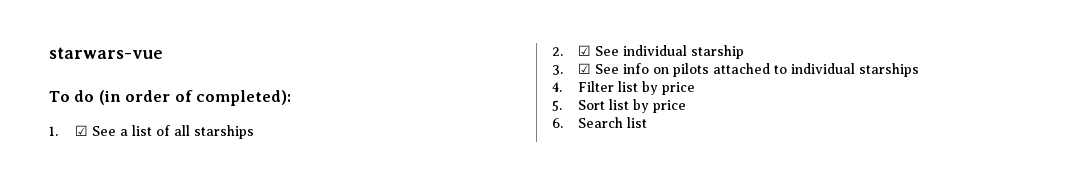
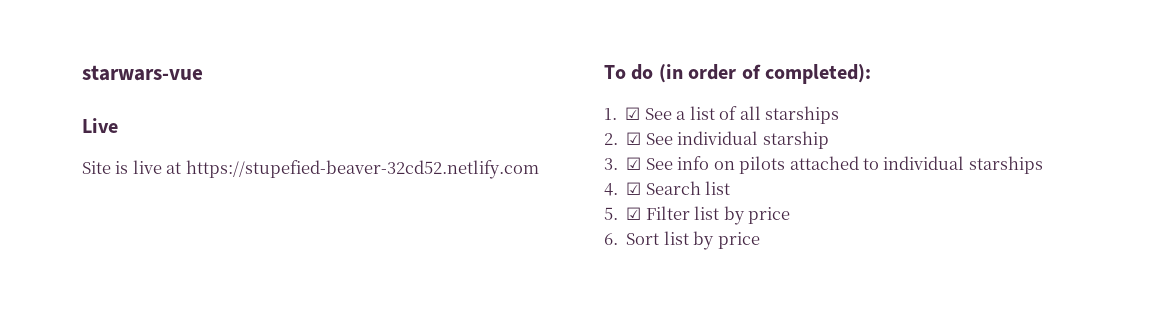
+ Live
+ Site is live at https://stupefied-beaver-32cd52.netlify.com
- 4. Filter list by price
+ 4. ☑ Search list
+ 5. ☑ Filter list by price
- 5. Sort list by price
+ 6. Sort list by price
- 6. Search list

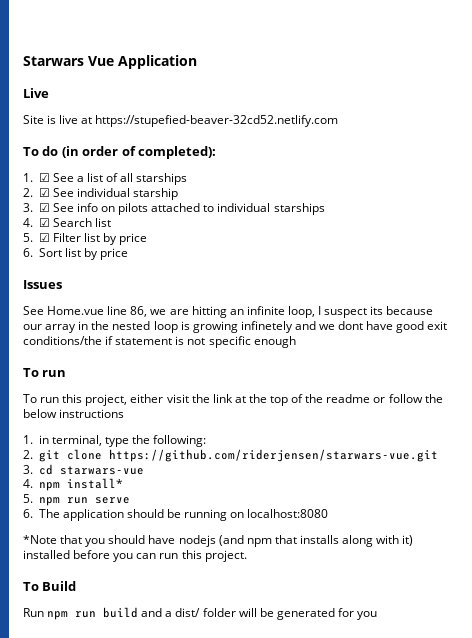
- starwars-vue
+ Starwars Vue Application
+ Issues
+ See Home.vue line 86, we are hitting an infinite loop, I suspect its because our array in the nested loop is growing infinetely and we dont have good exit conditions/the if statement is not specific enough
+ To run
+ To run this project, either visit the link at the top of the readme or follow the below instructions
+ 1. in terminal, type the following:
+ 2. git clone https://github.com/riderjensen/starwars-vue.git
+ 3. cd starwars-vue
+ 4. npm install*
+ 5. npm run serve
+ 6. The application should be running on localhost:8080
+ *Note that you should have nodejs (and npm that installs along with it) installed before you can run this project.
+ To Build
+ Run npm run build and a dist/ folder will be generated for you

